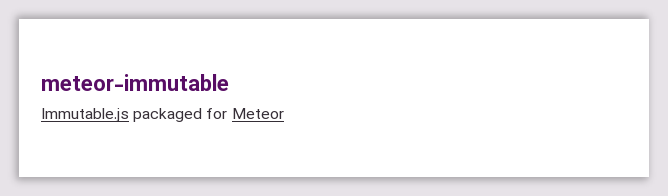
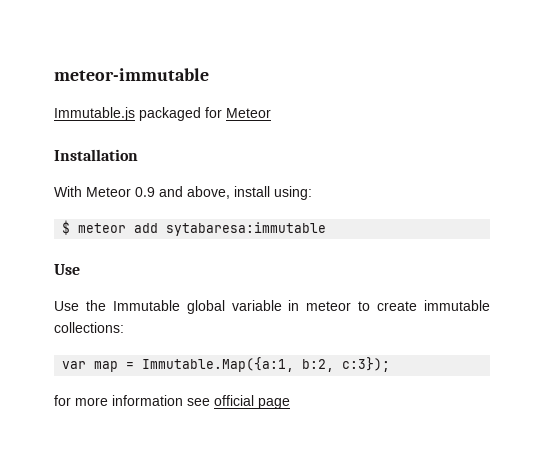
+ Installation
+ With Meteor 0.9 and above, install using:
+ $ meteor add sytabaresa:immutable
+ Use
+ Use the Immutable global variable in meteor to create immutable collections:
+ var map = Immutable.Map({a:1, b:2, c:3});
+ for more information see official page

